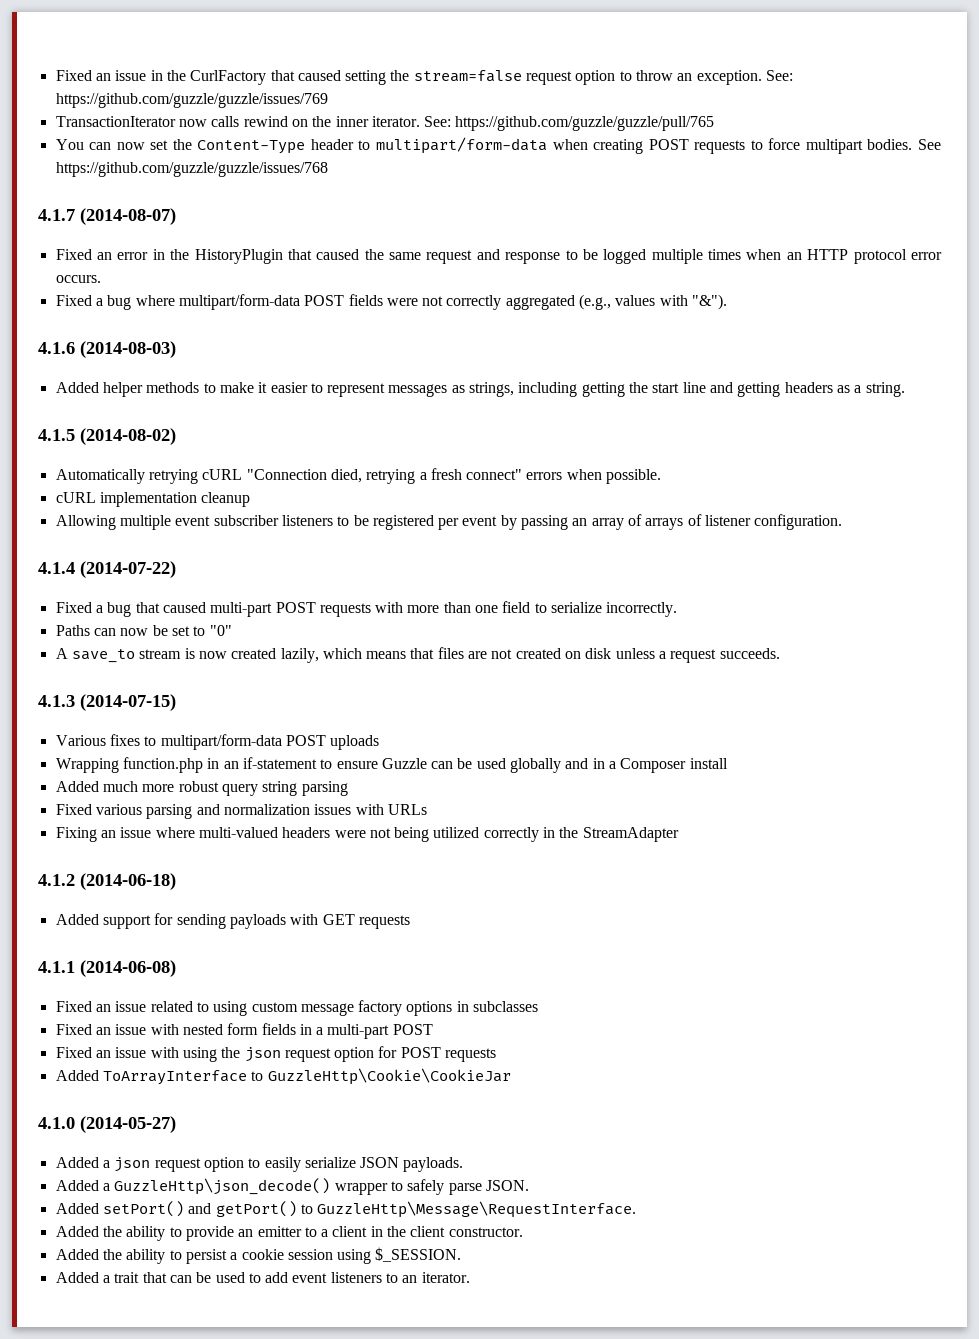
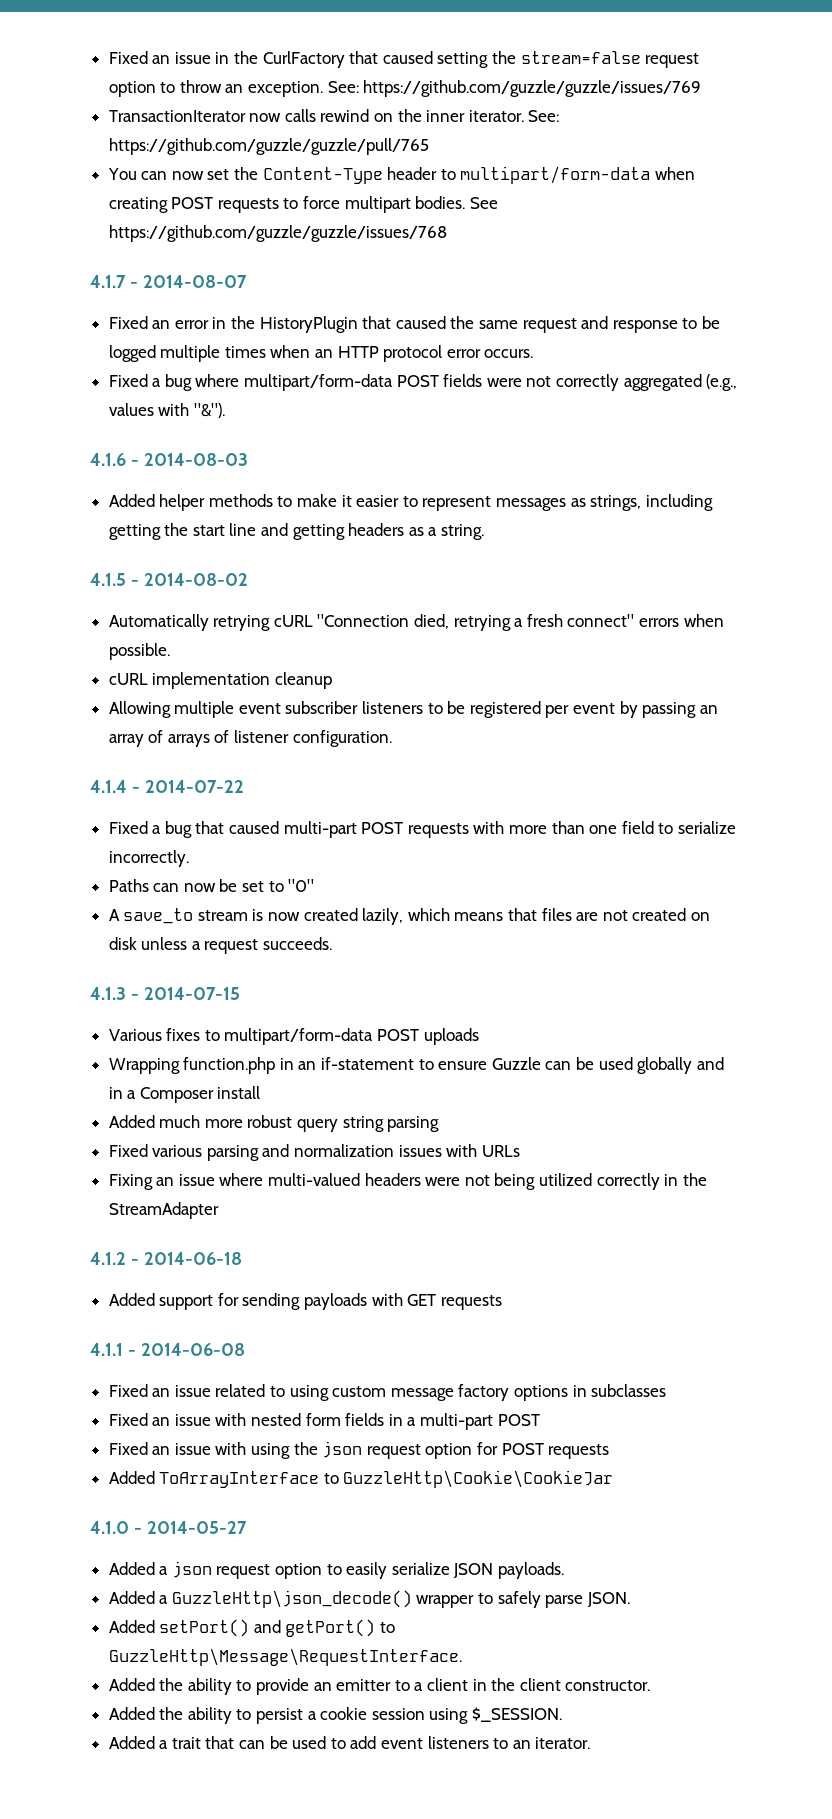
- 4.1.7 (2014-08-07)
+ 4.1.7 - 2014-08-07
- 4.1.6 (2014-08-03)
+ 4.1.6 - 2014-08-03
- 4.1.5 (2014-08-02)
+ 4.1.5 - 2014-08-02
- 4.1.4 (2014-07-22)
+ 4.1.4 - 2014-07-22
- 4.1.3 (2014-07-15)
+ 4.1.3 - 2014-07-15
- 4.1.2 (2014-06-18)
+ 4.1.2 - 2014-06-18
- 4.1.1 (2014-06-08)
+ 4.1.1 - 2014-06-08
- 4.1.0 (2014-05-27)
+ 4.1.0 - 2014-05-27

